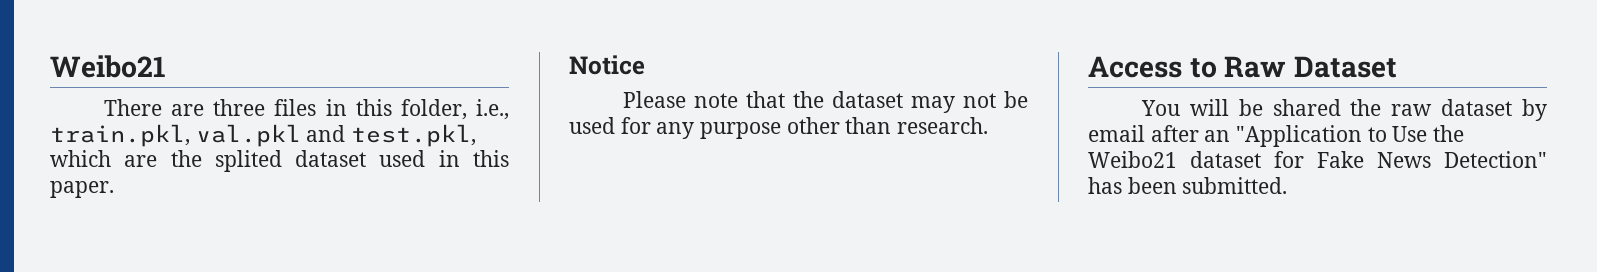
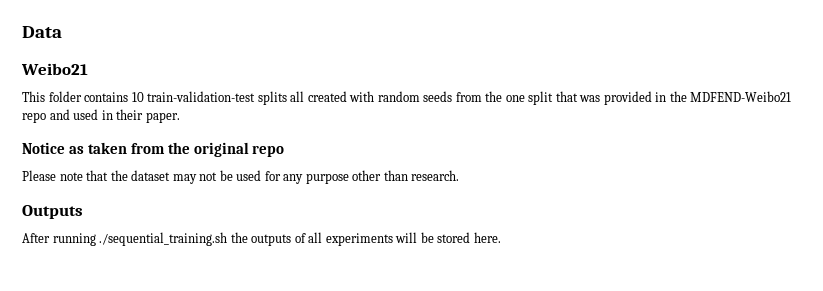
+ Data
- There are three files in this folder, i.e., train.pkl, val.pkl and test.pkl, which are the splited dataset used in this paper.
+ This folder contains 10 train-validation-test splits all created with random seeds from the one split that was provided in the MDFEND-Weibo21 repo and used in their paper.
- Notice
+ Notice as taken from the original repo
- Access to Raw Dataset
- You will be shared the raw dataset by email after an "Application to Use the Weibo21 dataset for Fake News Detection" has been submitted.
+ Outputs
+ After running ./sequential_training.sh the outputs of all experiments will be stored here.

